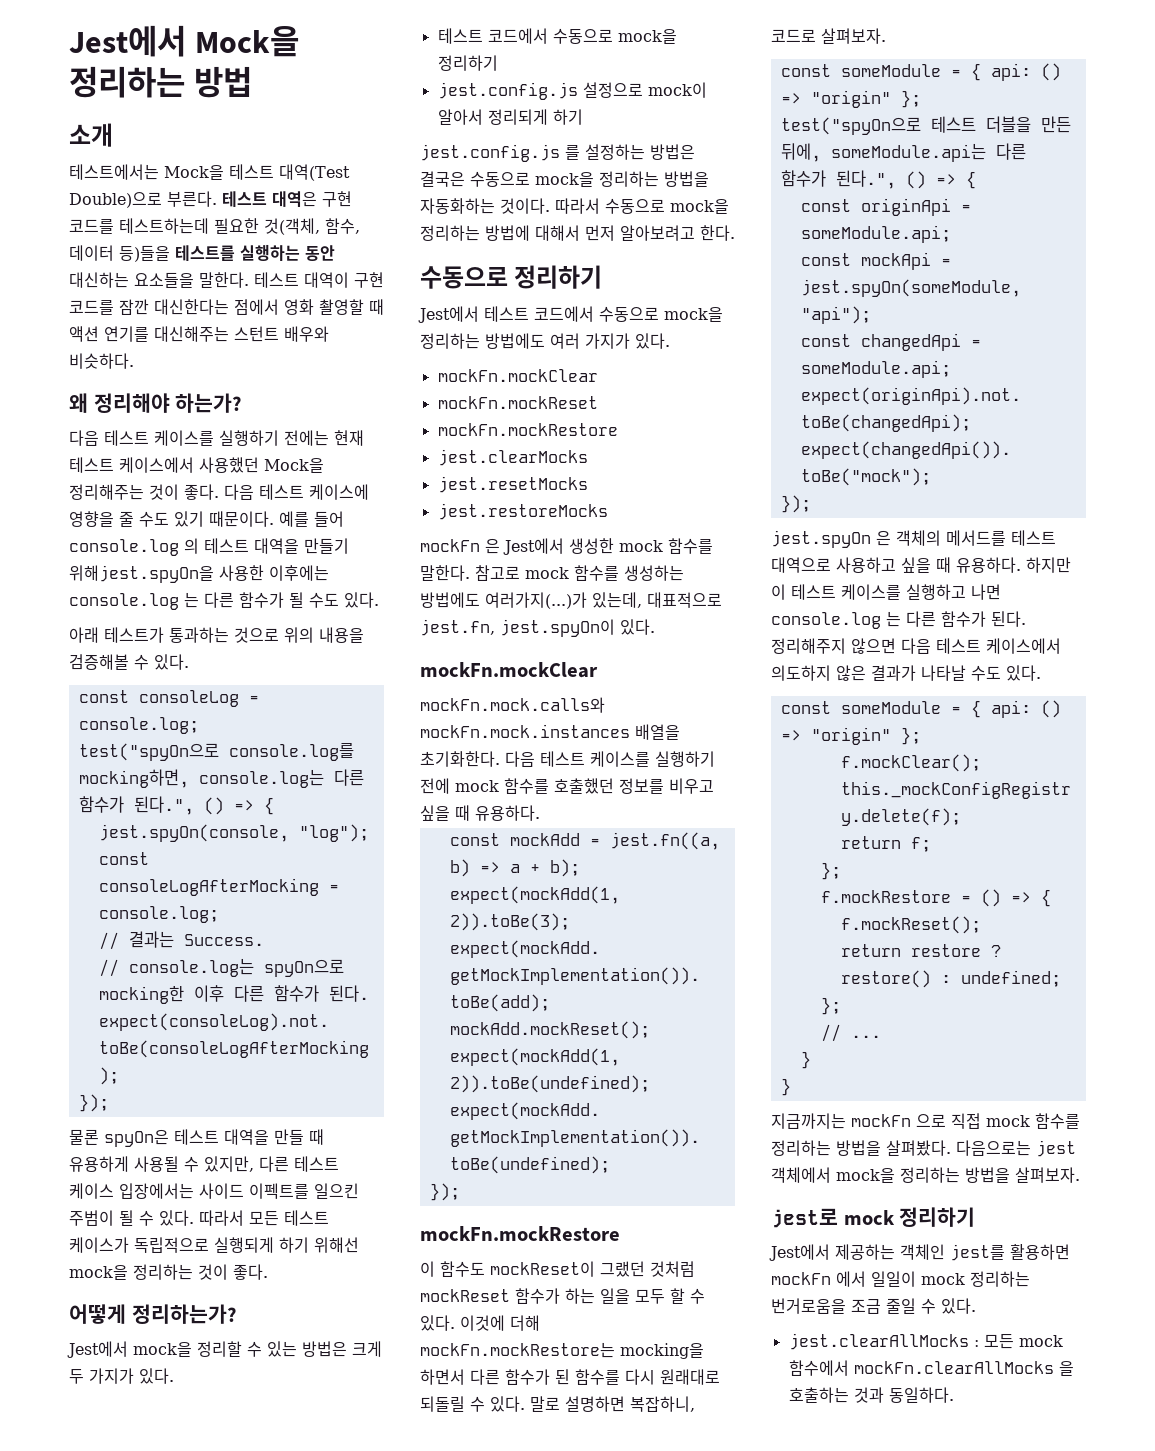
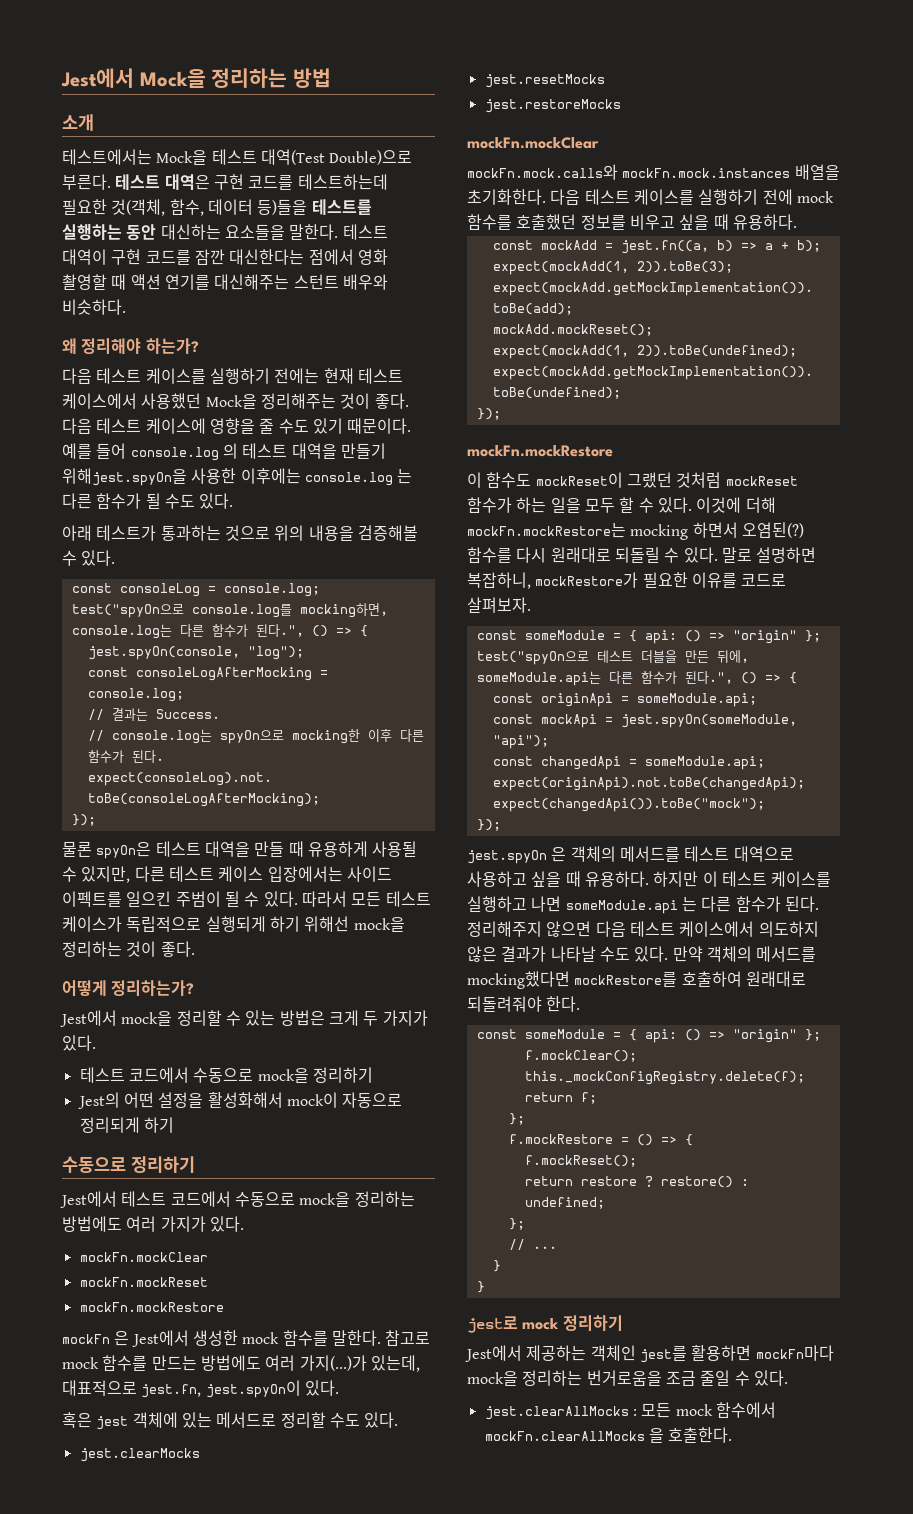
- jest.config.js 설정으로 mock이 알아서 정리되게 하기
- jest.config.js 를 설정하는 방법은 결국은 수동으로 mock을 정리하는 방법을 자동화하는 것이다. 따라서 수동으로 mock을 정리하는 방법에 대해서 먼저 알아보려고 한다.
+ Jest의 어떤 설정을 활성화해서 mock이 자동으로 정리되게 하기
- jest.clearMocks
- jest.resetMocks
- jest.restoreMocks
- 참고로 mock 함수를 생성하는 방법에도 여러가지(...)가 있는데, 대표적으로 jest.fn, jest.spyOn이 있다.
+ 참고로 mock 함수를 만드는 방법에도 여러 가지(...)가 있는데, 대표적으로 jest.fn, jest.spyOn이 있다.
+ 혹은 jest 객체에 있는 메서드로 정리할 수도 있다.
+ jest.clearMocks
+ jest.resetMocks
+ jest.restoreMocks
- 이것에 더해 mockFn.mockRestore는 mocking을 하면서 다른 함수가 된 함수를 다시 원래대로 되돌릴 수 있다.
+ 이것에 더해 mockFn.mockRestore는 mocking 하면서 오염된(?) 함수를 다시 원래대로 되돌릴 수 있다.
- 말로 설명하면 복잡하니, 코드로 살펴보자.
+ 말로 설명하면 복잡하니, mockRestore가 필요한 이유를 코드로 살펴보자.
- 하지만 이 테스트 케이스를 실행하고 나면 console.log 는 다른 함수가 된다.
+ 하지만 이 테스트 케이스를 실행하고 나면 someModule.api 는 다른 함수가 된다.
+ 만약 객체의 메서드를 mocking했다면 mockRestore를 호출하여 원래대로 되돌려줘야 한다.
- 지금까지는 mockFn 으로 직접 mock 함수를 정리하는 방법을 살펴봤다. 다음으로는 jest 객체에서 mock을 정리하는 방법을 살펴보자.
- Jest에서 제공하는 객체인 jest를 활용하면 mockFn 에서 일일이 mock 정리하는 번거로움을 조금 줄일 수 있다.
+ Jest에서 제공하는 객체인 jest를 활용하면 mockFn마다 mock을 정리하는 번거로움을 조금 줄일 수 있다.
- jest.clearAllMocks : 모든 mock 함수에서 mockFn.clearAllMocks 을 호출하는 것과 동일하다.
+ jest.clearAllMocks : 모든 mock 함수에서 mockFn.clearAllMocks 을 호출한다.

